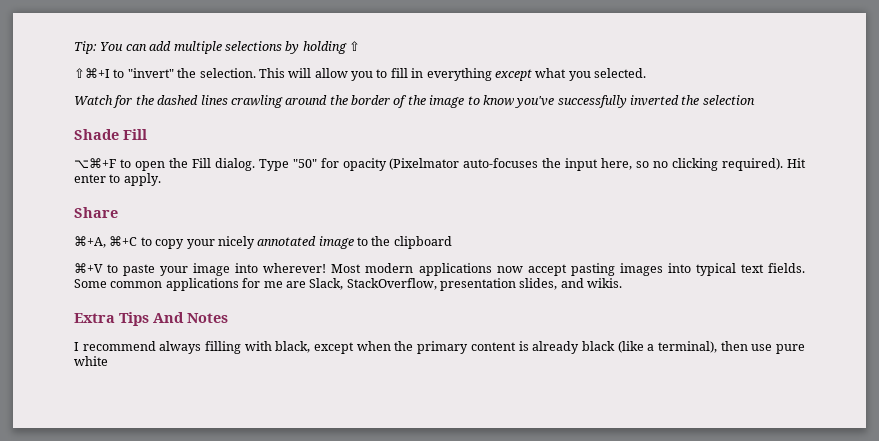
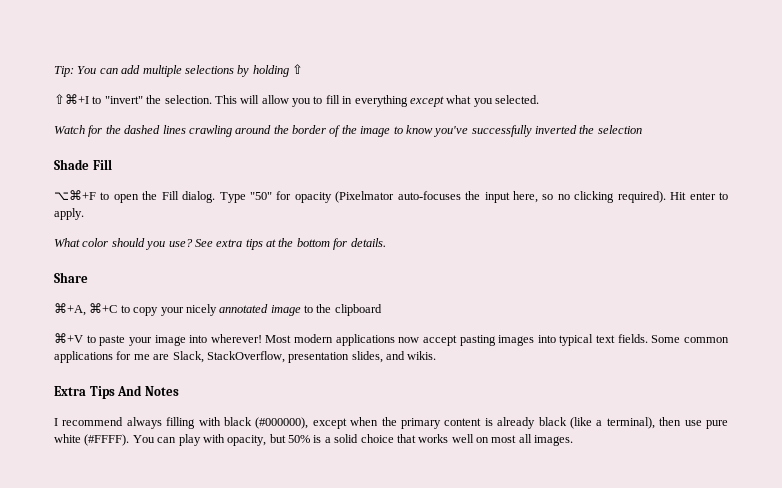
+ What color should you use? See extra tips at the bottom for details.
- I recommend always filling with black, except when the primary content is already black (like a terminal), then use pure white
+ I recommend always filling with black (#000000), except when the primary content is already black (like a terminal), then use pure white (#FFFF). You can play with opacity, but 50% is a solid choice that works well on most all images.

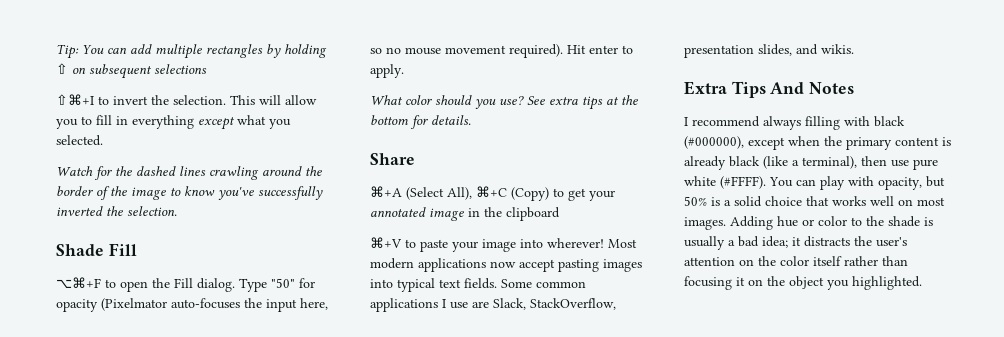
- Tip: You can add multiple selections by holding ⇧
+ Tip: You can add multiple rectangles by holding ⇧ on subsequent selections
- ⇧⌘+I to "invert" the selection.
+ ⇧⌘+I to invert the selection.
- Watch for the dashed lines crawling around the border of the image to know you've successfully inverted the selection
+ Watch for the dashed lines crawling around the border of the image to know you've successfully inverted the selection.
- Type "50" for opacity (Pixelmator auto-focuses the input here, so no clicking required).
+ Type "50" for opacity (Pixelmator auto-focuses the input here, so no mouse movement required).
- ⌘+A, ⌘+C to copy your nicely annotated image to the clipboard
+ ⌘+A (Select All), ⌘+C (Copy) to get your annotated image in the clipboard
- Some common applications for me are Slack, StackOverflow, presentation slides, and wikis.
+ Some common applications I use are Slack, StackOverflow, presentation slides, and wikis.
- You can play with opacity, but 50% is a solid choice that works well on most all images.
+ You can play with opacity, but 50% is a solid choice that works well on most images. Adding hue or color to the shade is usually a bad idea; it distracts the user's attention on the color itself rather than focusing it on the object you highlighted.

